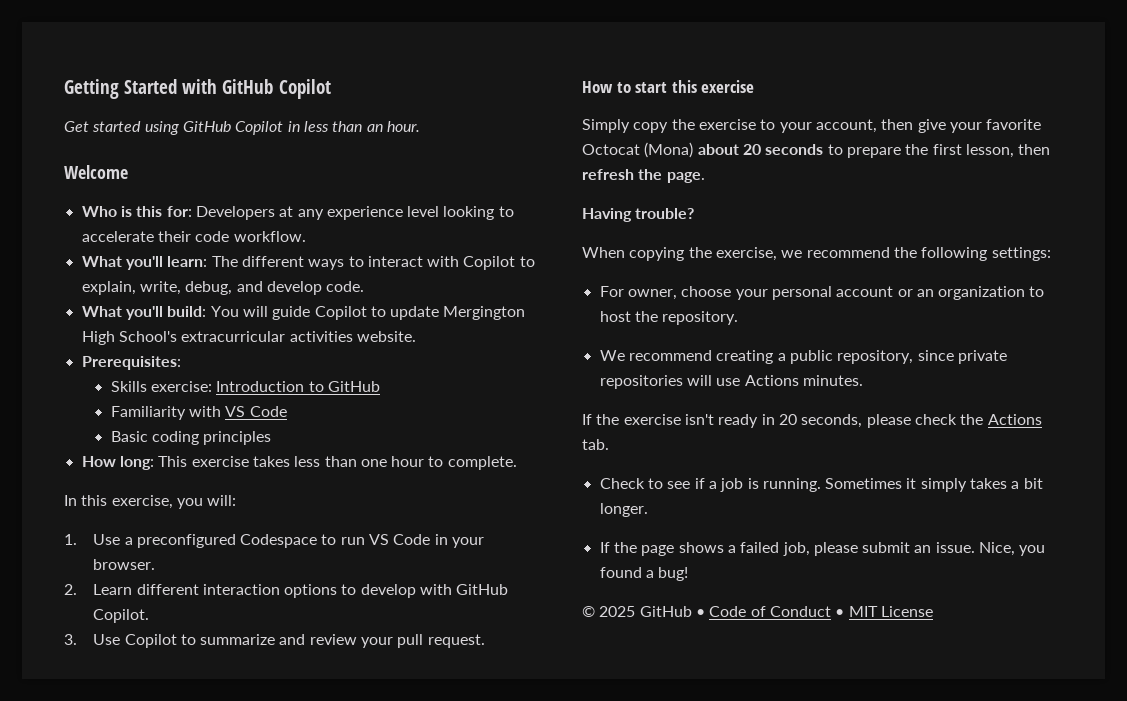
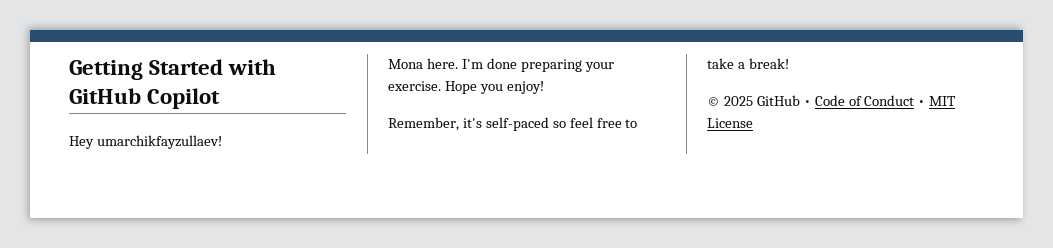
- Get started using GitHub Copilot in less than an hour.
- Welcome
- Who is this for: Developers at any experience level looking to accelerate their code workflow.
- What you'll learn: The different ways to interact with Copilot to explain, write, debug, and develop code.
- What you'll build: You will guide Copilot to update Mergington High School's extracurricular activities website.
- Prerequisites:
- Skills exercise: Introduction to GitHub
- Familiarity with VS Code
- Basic coding principles
- How long: This exercise takes less than one hour to complete.
- In this exercise, you will:
- 1. Use a preconfigured Codespace to run VS Code in your browser.
- 2. Learn different interaction options to develop with GitHub Copilot.
- 3. Use Copilot to summarize and review your pull request.
- How to start this exercise
- Simply copy the exercise to your account, then give your favorite Octocat (Mona) about 20 seconds to prepare the first lesson, then refresh the page.
- Having trouble?
- When copying the exercise, we recommend the following settings:
- For owner, choose your personal account or an organization to host the repository.
- We recommend creating a public repository, since private repositories will use Actions minutes.
- If the exercise isn't ready in 20 seconds, please check the Actions tab.
- Check to see if a job is running. Sometimes it simply takes a bit longer.
- If the page shows a failed job, please submit an issue. Nice, you found a bug!
+ Hey umarchikfayzullaev!
+ Mona here. I'm done preparing your exercise. Hope you enjoy!
+ Remember, it's self-paced so feel free to take a break!

